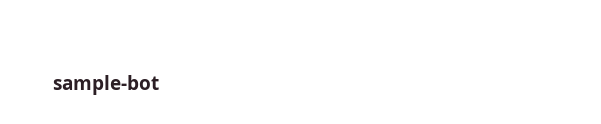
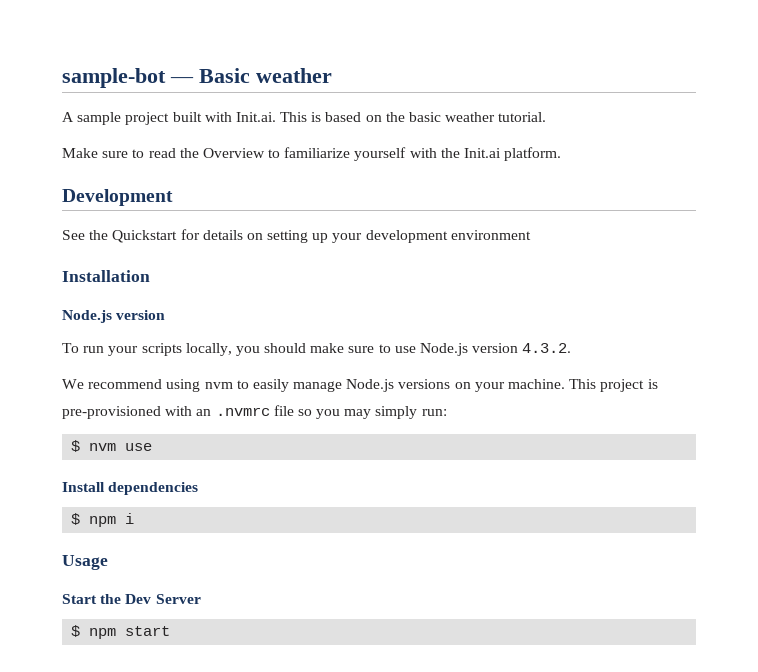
- sample-bot
+ sample-bot — Basic weather
+ A sample project built with Init.ai. This is based on the basic weather tutorial.
+ Make sure to read the Overview to familiarize yourself with the Init.ai platform.
+ Development
+ See the Quickstart for details on setting up your development environment
+ Installation
+ Node.js version
+ To run your scripts locally, you should make sure to use Node.js version 4.3.2.
+ We recommend using nvm to easily manage Node.js versions on your machine. This project is pre-provisioned with an .nvmrc file so you may simply run:
+ $ nvm use
+ Install dependencies
+ $ npm i
+ Usage
+ Start the Dev Server
+ $ npm start

